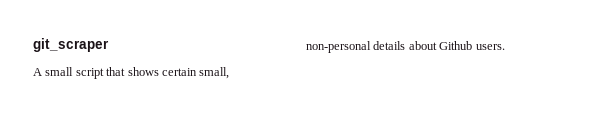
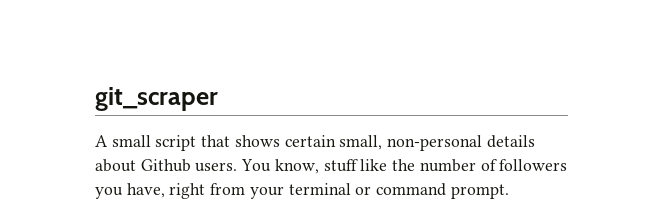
+ You know, stuff like the number of followers you have, right from your terminal or command prompt.

